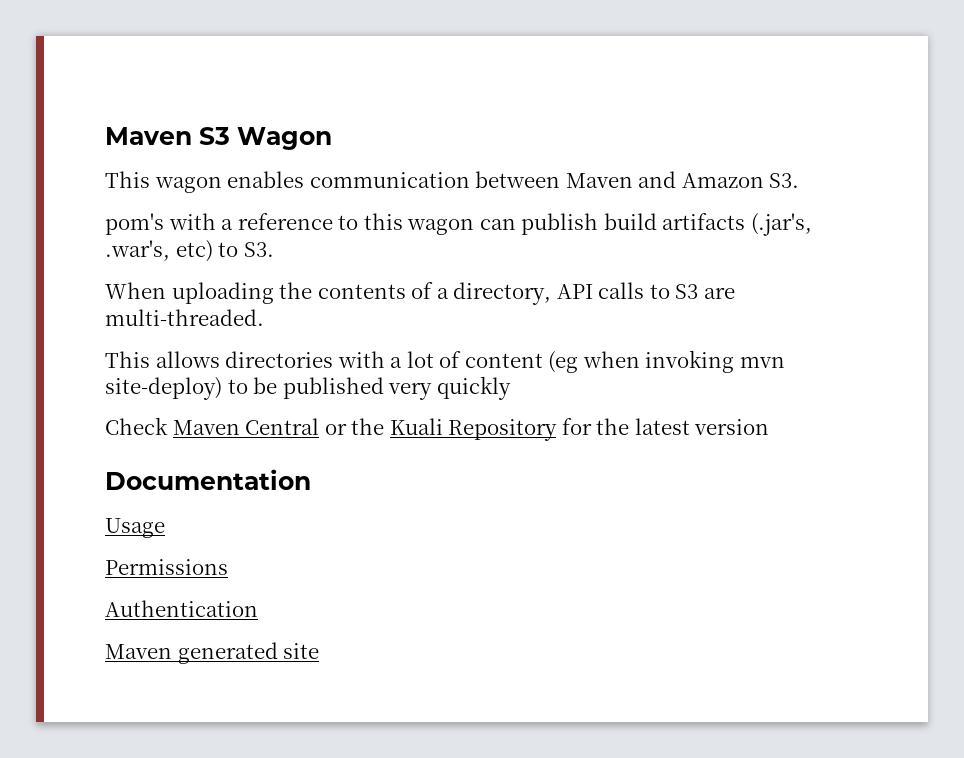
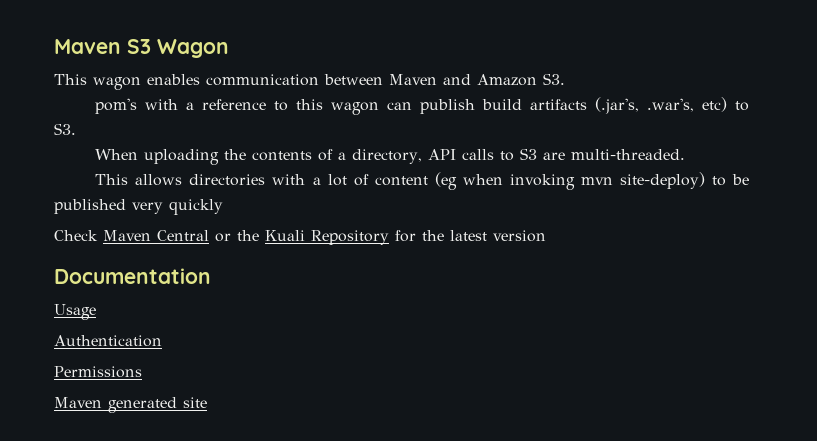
+ Authentication
- Authentication

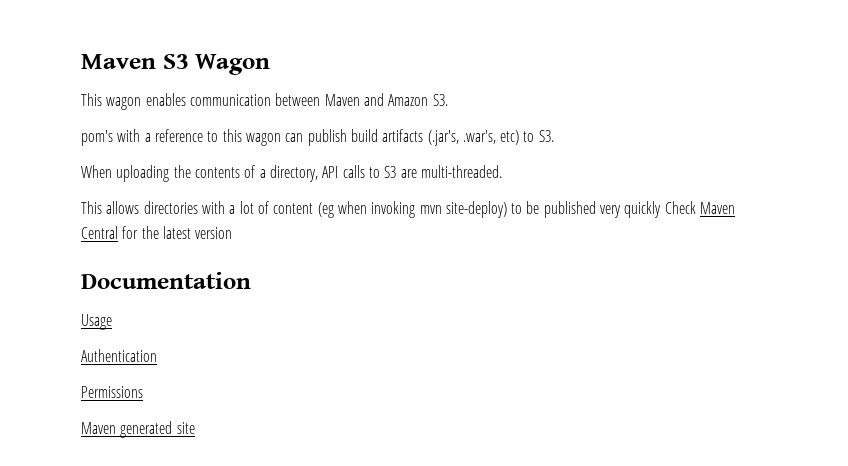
- This allows directories with a lot of content (eg when invoking mvn site-deploy) to be published very quickly
- Check Maven Central or the Kuali Repository for the latest version
+ This allows directories with a lot of content (eg when invoking mvn site-deploy) to be published very quickly Check Maven Central for the latest version

